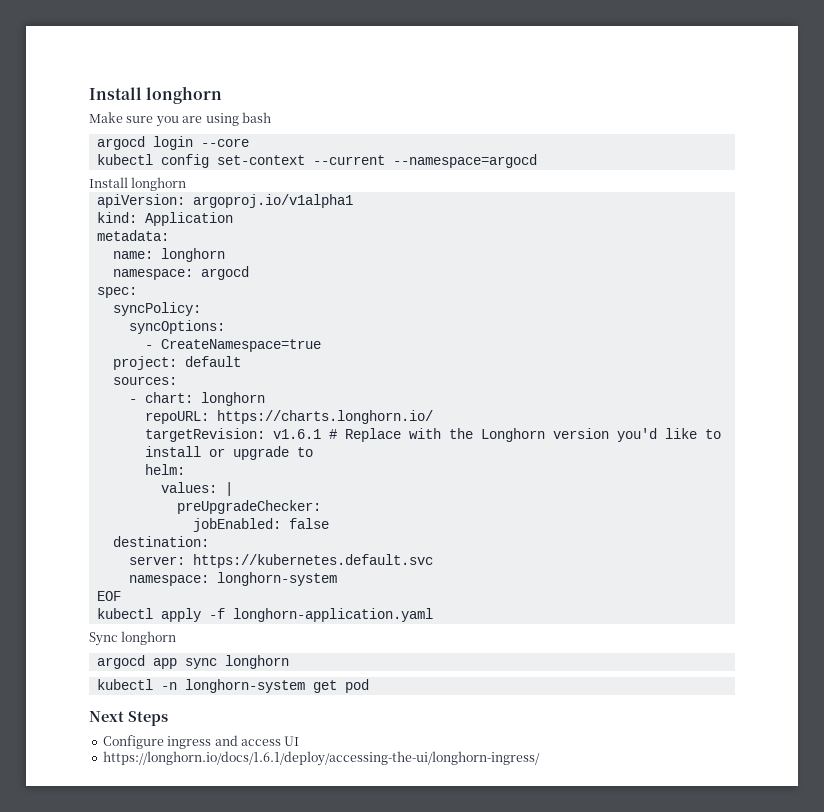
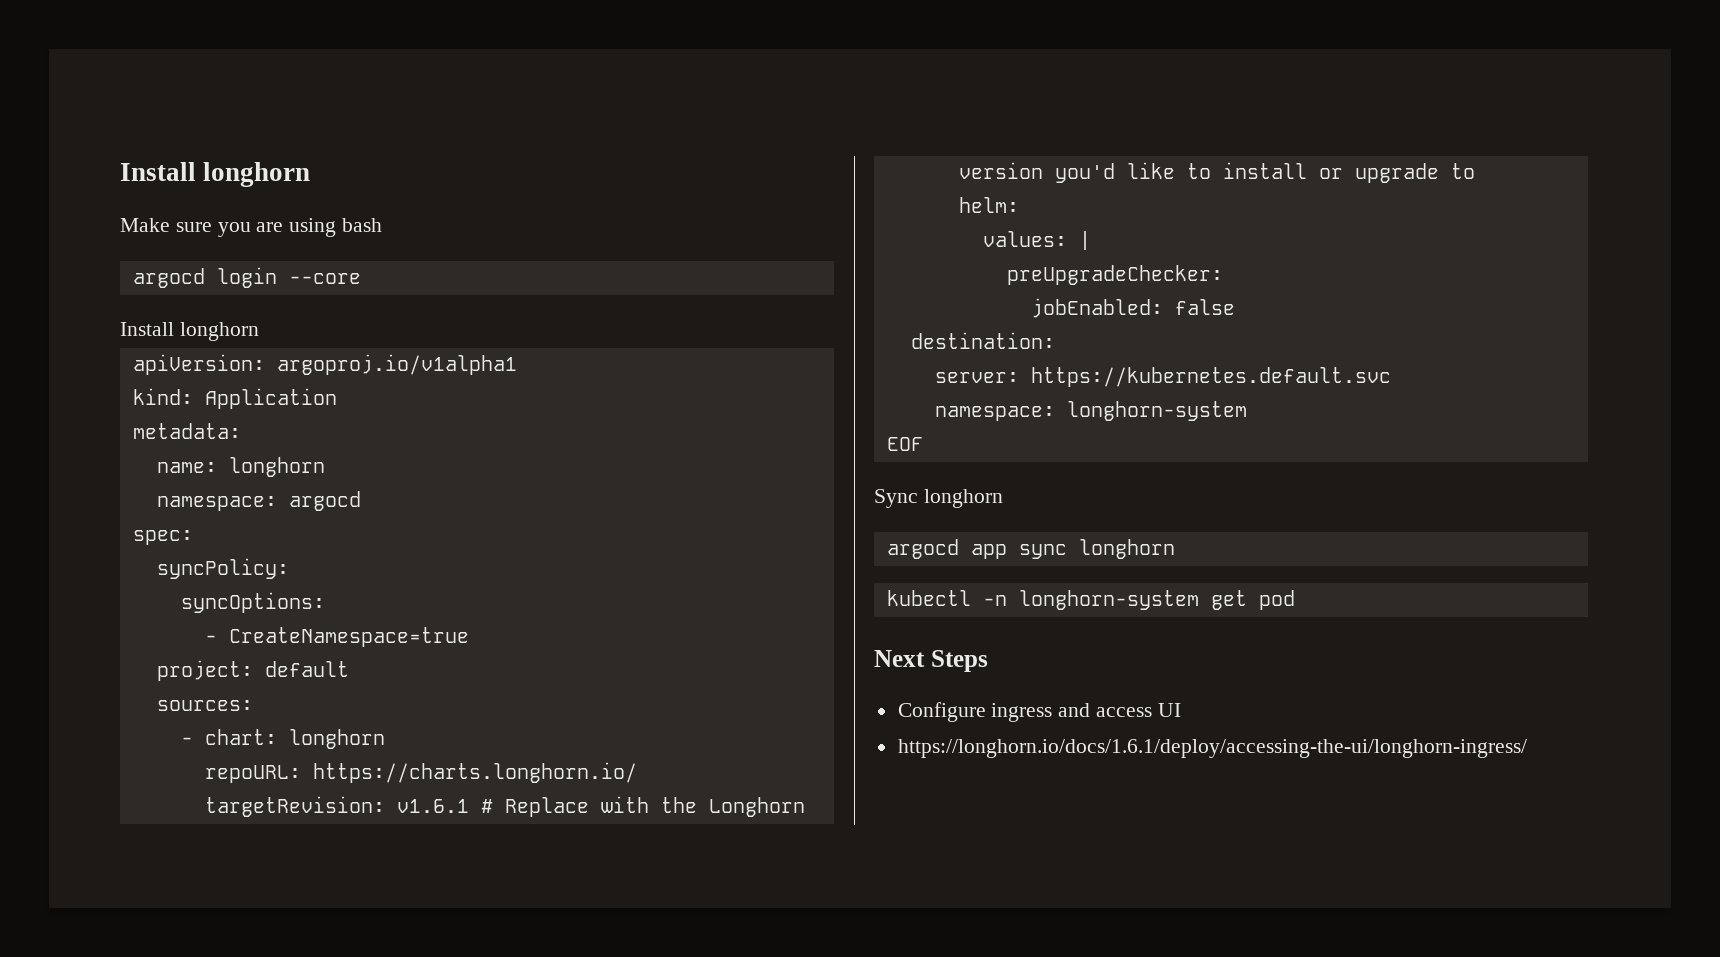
- kubectl config set-context --current --namespace=argocd
- kubectl apply -f longhorn-application.yaml

